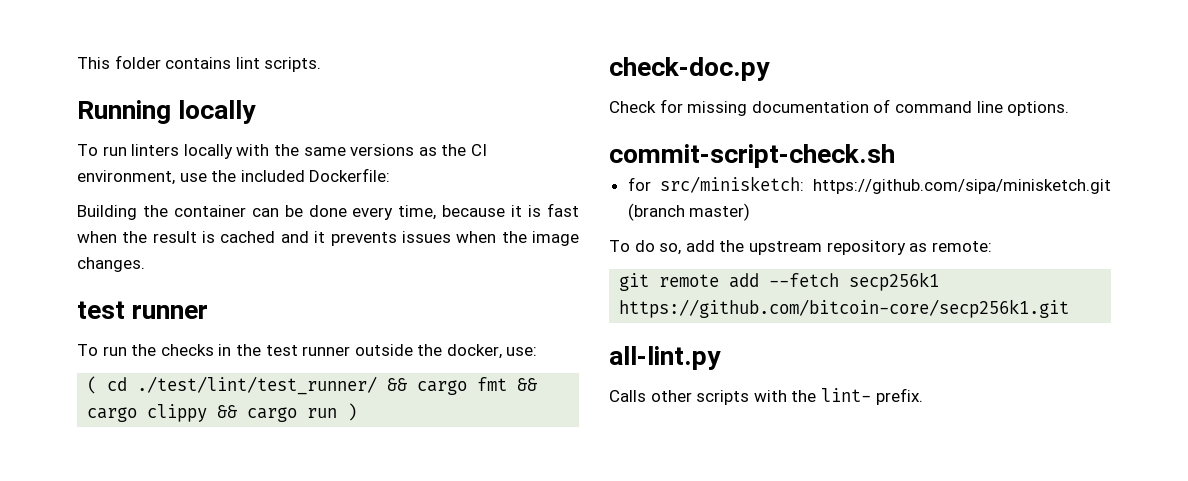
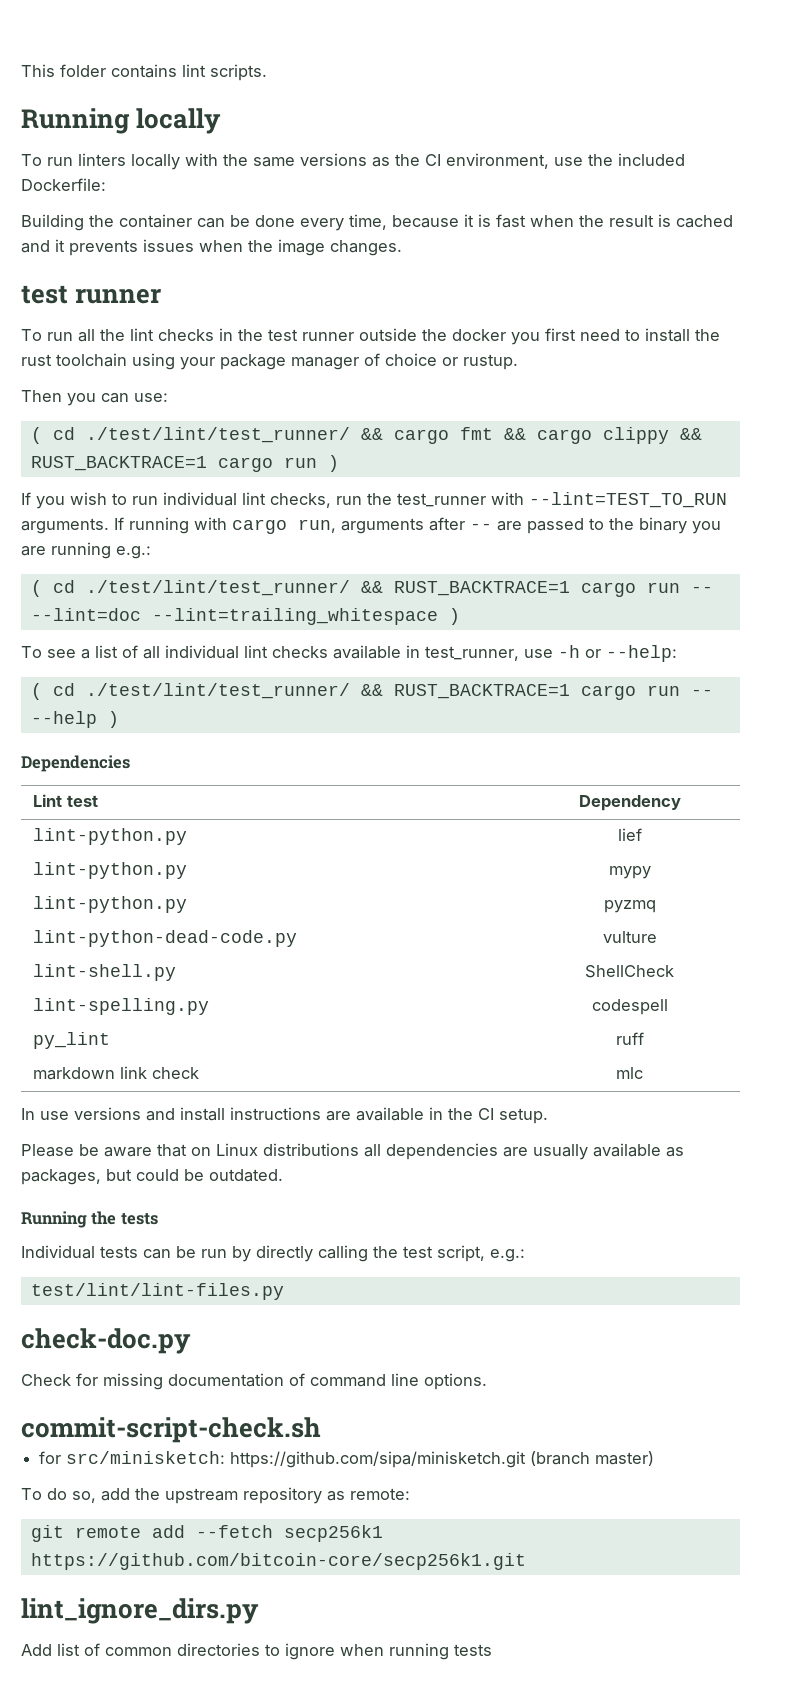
- To run the checks in the test runner outside the docker, use:
+ To run all the lint checks in the test runner outside the docker you first need to install the rust toolchain using your package manager of choice or rustup.
+ Then you can use:
- ( cd ./test/lint/test_runner/ && cargo fmt && cargo clippy && cargo run )
+ ( cd ./test/lint/test_runner/ && cargo fmt && cargo clippy && RUST_BACKTRACE=1 cargo run )
+ If you wish to run individual lint checks, run the test_runner with --lint=TEST_TO_RUN arguments. If running with cargo run, arguments after -- are passed to the binary you are running e.g.:
+ ( cd ./test/lint/test_runner/ && RUST_BACKTRACE=1 cargo run -- --lint=doc --lint=trailing_whitespace )
+ To see a list of all individual lint checks available in test_runner, use -h or --help:
+ ( cd ./test/lint/test_runner/ && RUST_BACKTRACE=1 cargo run -- --help )
+ Dependencies
+ Lint test | Dependency
+ lint-python.py | lief
+ lint-python.py | mypy
+ lint-python.py | pyzmq
+ lint-python-dead-code.py | vulture
+ lint-shell.py | ShellCheck
+ lint-spelling.py | codespell
+ py_lint | ruff
+ markdown link check | mlc
+ In use versions and install instructions are available in the CI setup.
+ Please be aware that on Linux distributions all dependencies are usually available as packages, but could be outdated.
+ Running the tests
+ Individual tests can be run by directly calling the test script, e.g.:
+ test/lint/lint-files.py
- all-lint.py
- Calls other scripts with the lint- prefix.
+ lint_ignore_dirs.py
+ Add list of common directories to ignore when running tests

